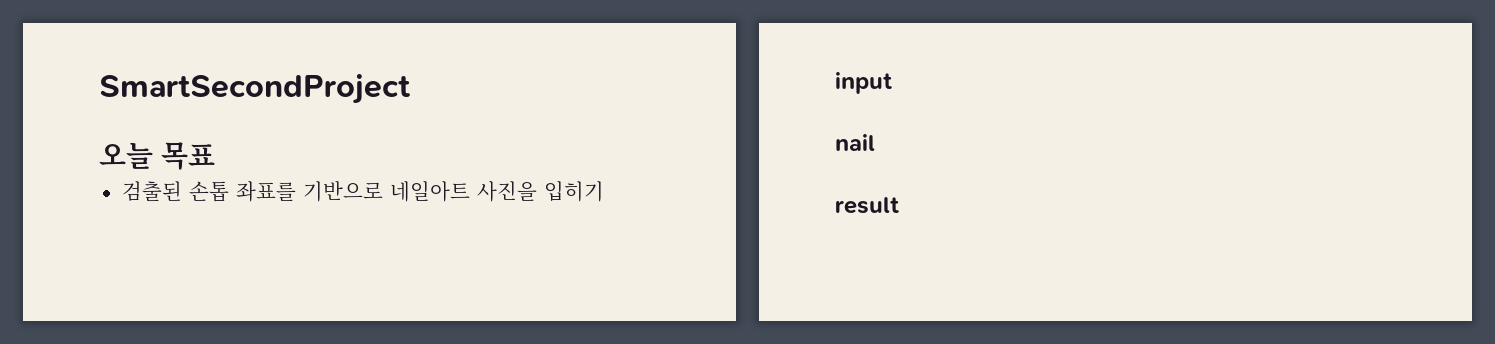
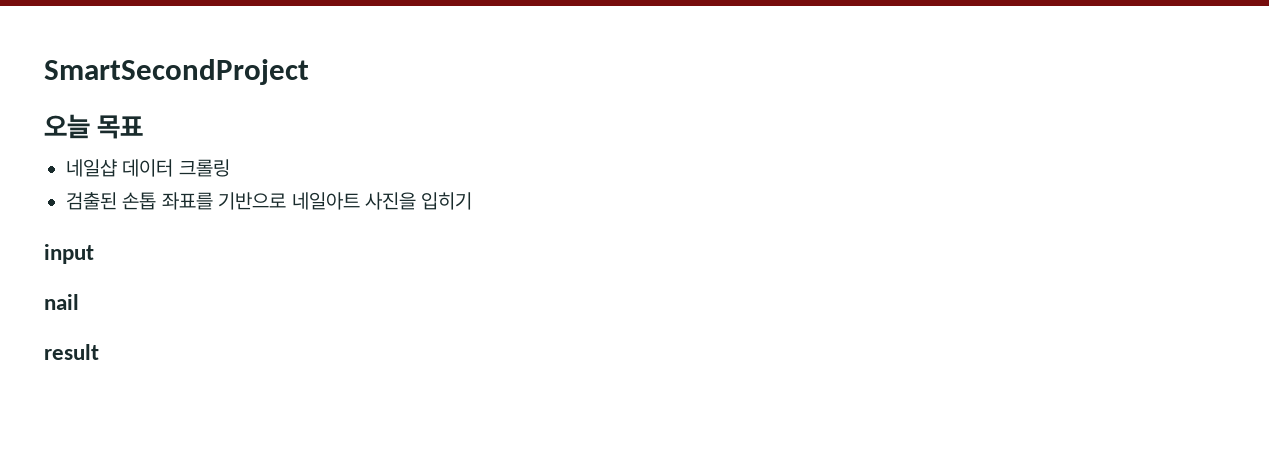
+ 네일샵 데이터 크롤링

